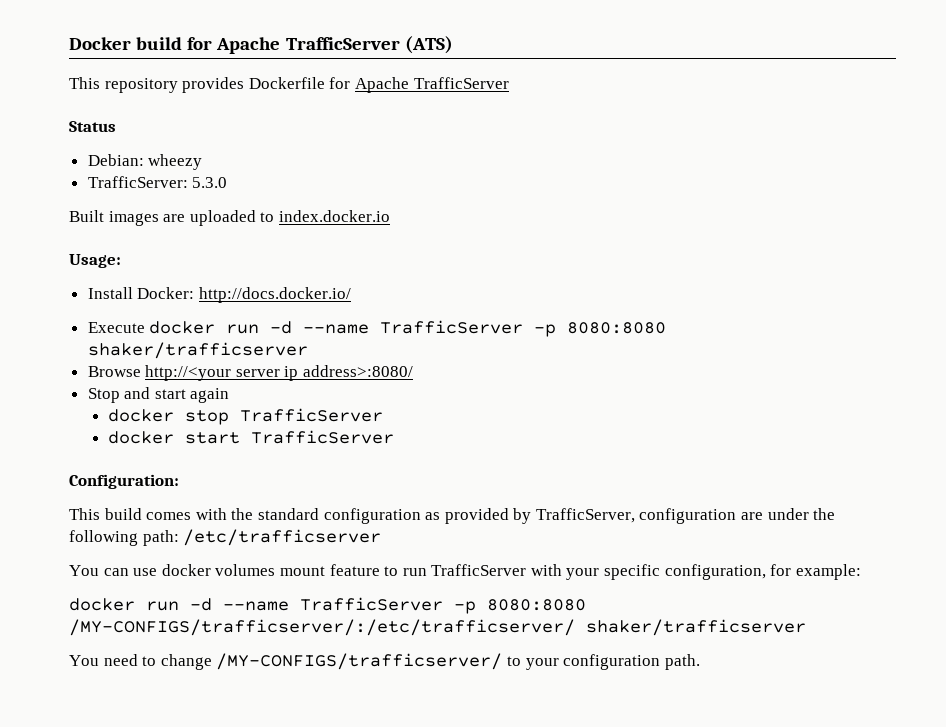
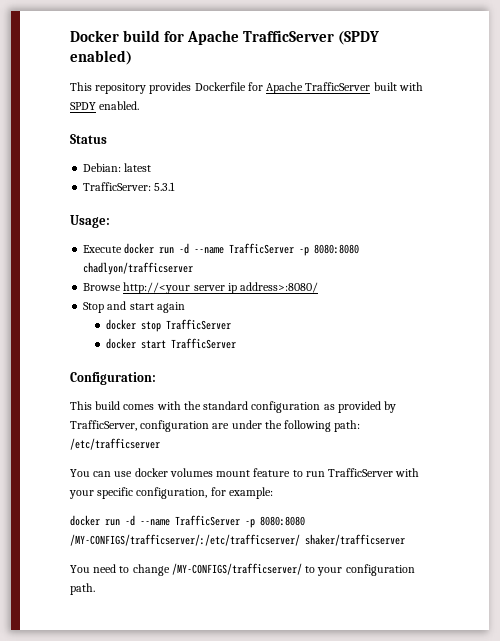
- Docker build for Apache TrafficServer (ATS)
+ Docker build for Apache TrafficServer (SPDY enabled)
- This repository provides Dockerfile for Apache TrafficServer
+ This repository provides Dockerfile for Apache TrafficServer built with SPDY enabled.
- Debian: wheezy
+ Debian: latest
- TrafficServer: 5.3.0
- Built images are uploaded to index.docker.io
+ TrafficServer: 5.3.1
  Usage:
- Install Docker: http://docs.docker.io/
- Execute docker run -d --name TrafficServer -p 8080:8080 shaker/trafficserver
+ Execute docker run -d --name TrafficServer -p 8080:8080 chadlyon/trafficserver

